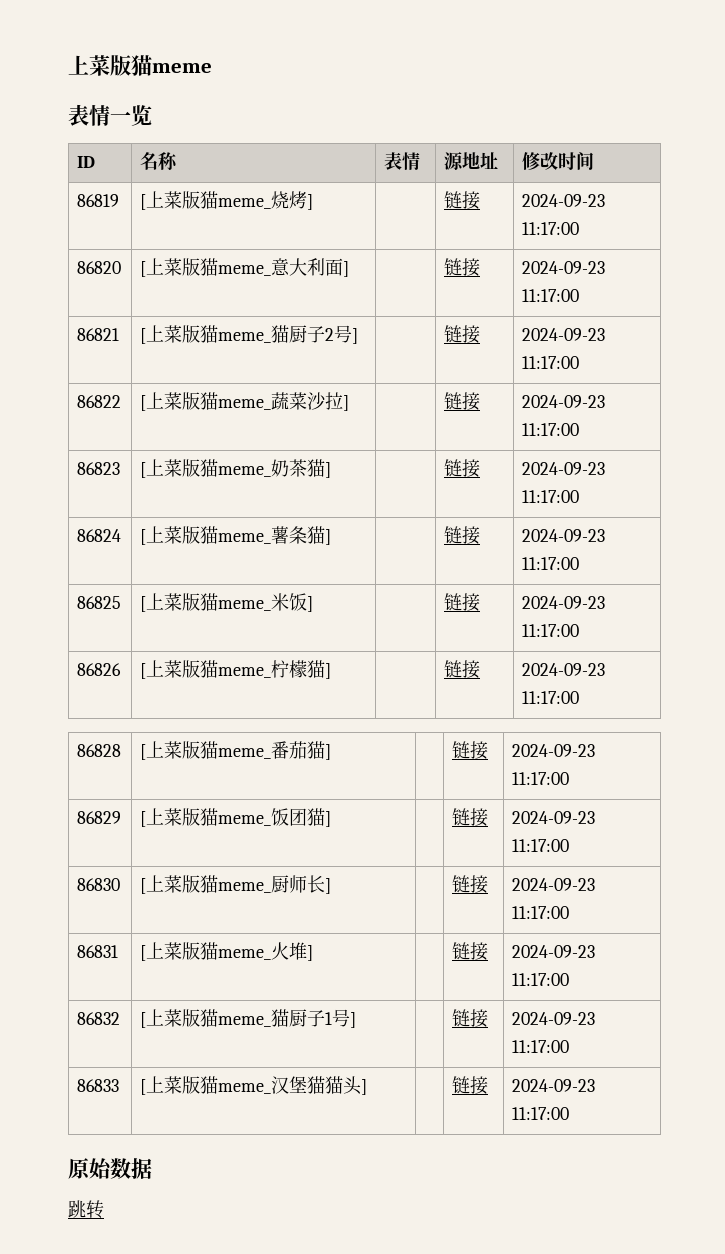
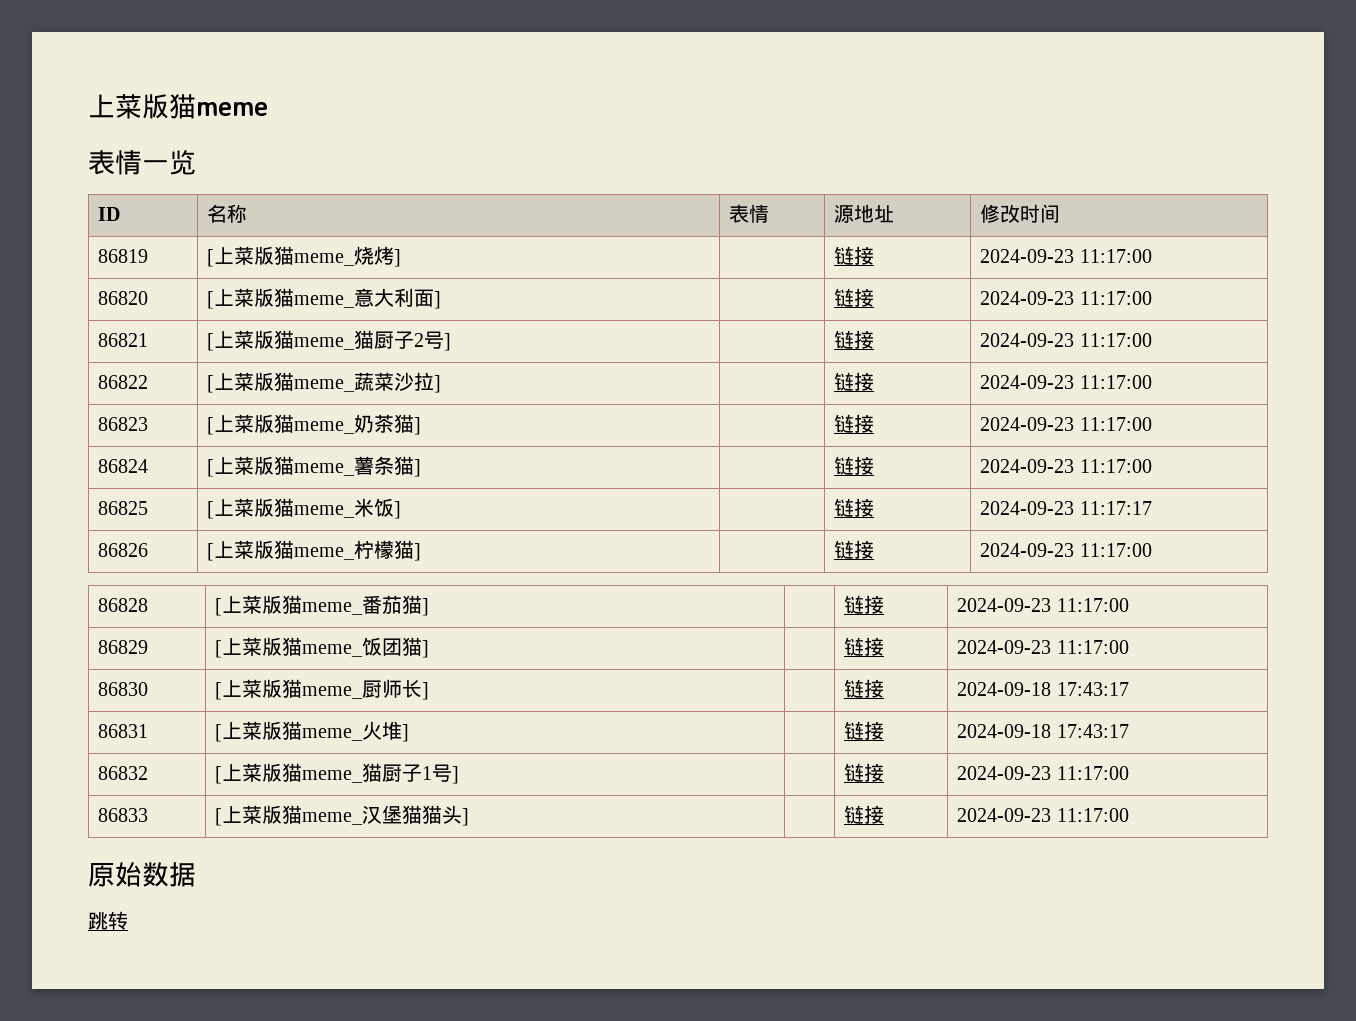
- 86825 | [上菜版猫meme_米饭] | | 链接 | 2024-09-23 11:17:00
+ 86825 | [上菜版猫meme_米饭] | | 链接 | 2024-09-23 11:17:17
- 86830 | [上菜版猫meme_厨师长] | | 链接 | 2024-09-23 11:17:00
+ 86830 | [上菜版猫meme_厨师长] | | 链接 | 2024-09-18 17:43:17
- 86831 | [上菜版猫meme_火堆] | | 链接 | 2024-09-23 11:17:00
+ 86831 | [上菜版猫meme_火堆] | | 链接 | 2024-09-18 17:43:17

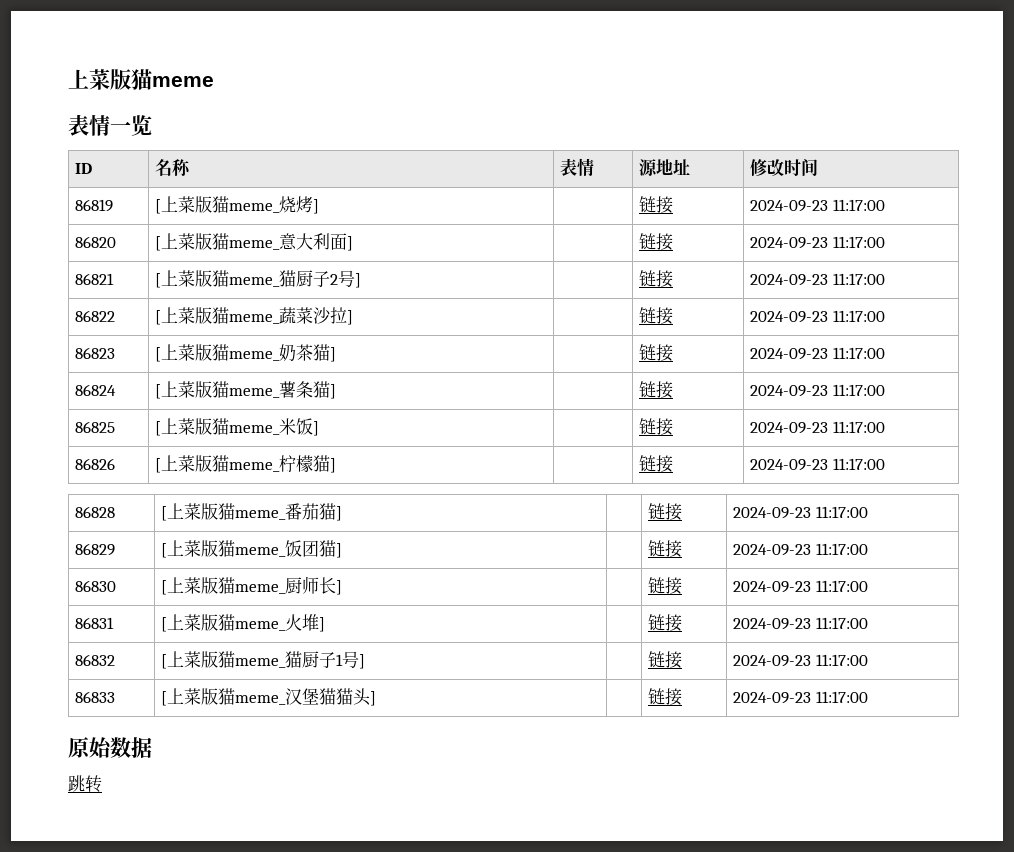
- 86825 | [上菜版猫meme_米饭] | | 链接 | 2024-09-23 11:17:17
+ 86825 | [上菜版猫meme_米饭] | | 链接 | 2024-09-23 11:17:00
- 86830 | [上菜版猫meme_厨师长] | | 链接 | 2024-09-18 17:43:17
+ 86830 | [上菜版猫meme_厨师长] | | 链接 | 2024-09-23 11:17:00
- 86831 | [上菜版猫meme_火堆] | | 链接 | 2024-09-18 17:43:17
+ 86831 | [上菜版猫meme_火堆] | | 链接 | 2024-09-23 11:17:00

